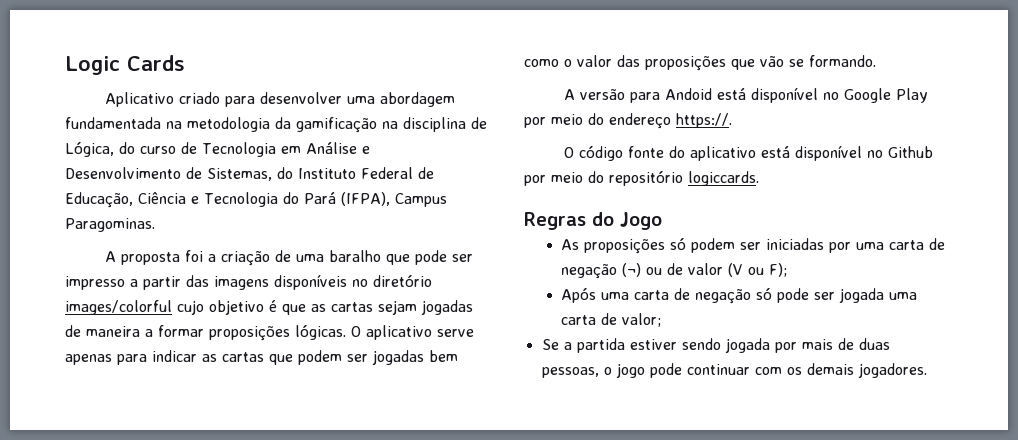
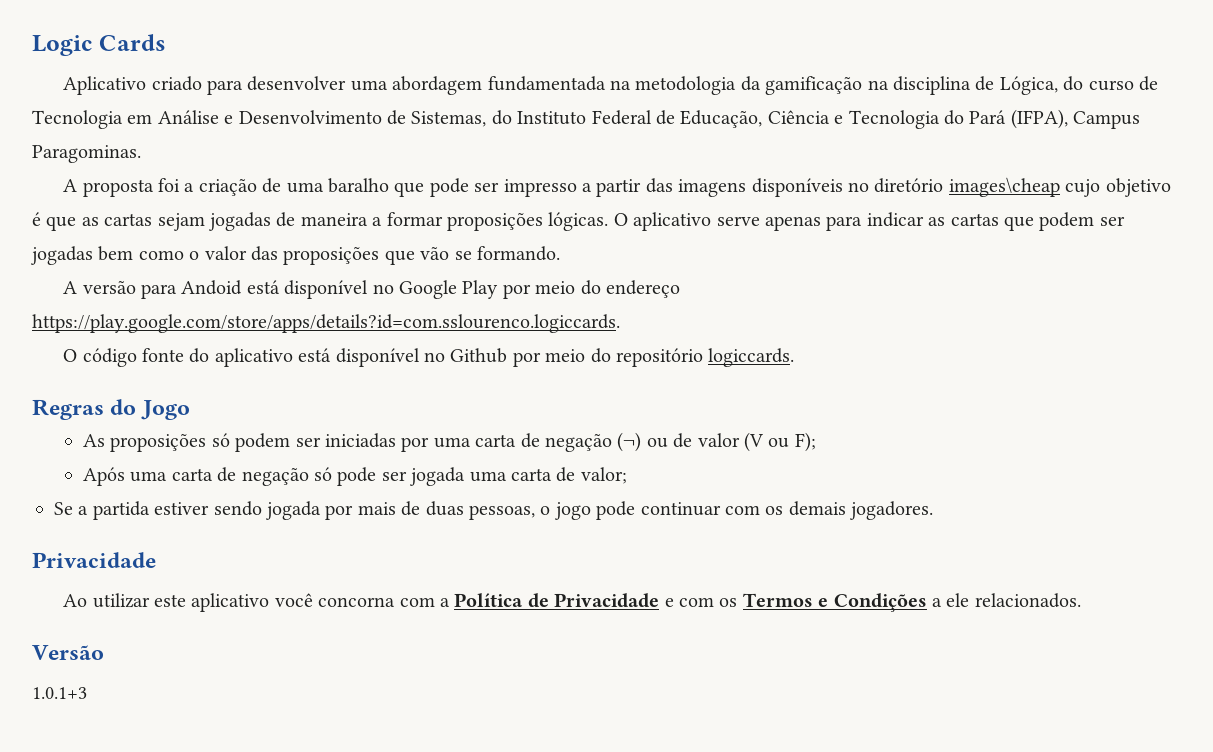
- A proposta foi a criação de uma baralho que pode ser impresso a partir das imagens disponíveis no diretório images/colorful cujo objetivo é que as cartas sejam jogadas de maneira a formar proposições lógicas.
+ A proposta foi a criação de uma baralho que pode ser impresso a partir das imagens disponíveis no diretório images\cheap cujo objetivo é que as cartas sejam jogadas de maneira a formar proposições lógicas.
- A versão para Andoid está disponível no Google Play por meio do endereço https://.
+ A versão para Andoid está disponível no Google Play por meio do endereço https://play.google.com/store/apps/details?id=com.sslourenco.logiccards.
  Se a partida estiver sendo jogada por mais de duas pessoas, o jogo pode continuar com os demais jogadores.
+ Privacidade
+ Ao utilizar este aplicativo você concorna com a Política de Privacidade e com os Termos e Condições a ele relacionados.
+ Versão
+ 1.0.1+3

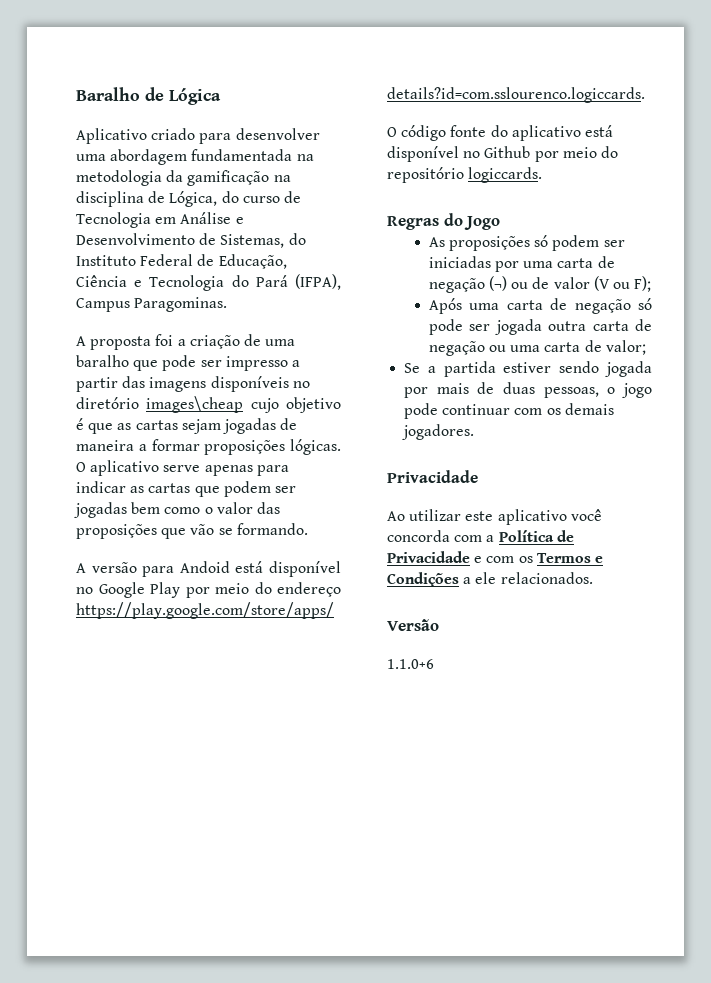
- Logic Cards
+ Baralho de Lógica
- Após uma carta de negação só pode ser jogada uma carta de valor;
+ Após uma carta de negação só pode ser jogada outra carta de negação ou uma carta de valor;
- Ao utilizar este aplicativo você concorna com a Política de Privacidade e com os Termos e Condições a ele relacionados.
+ Ao utilizar este aplicativo você concorda com a Política de Privacidade e com os Termos e Condições a ele relacionados.
- 1.0.1+3
+ 1.1.0+6

